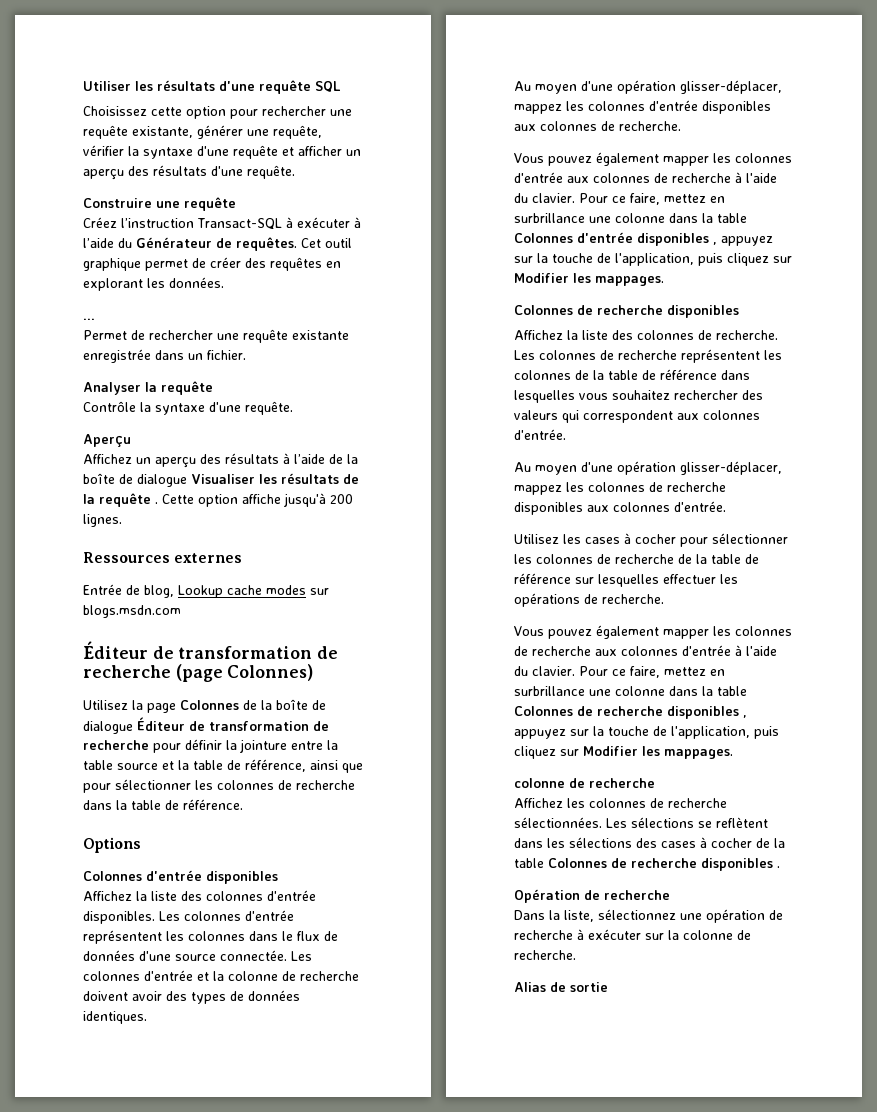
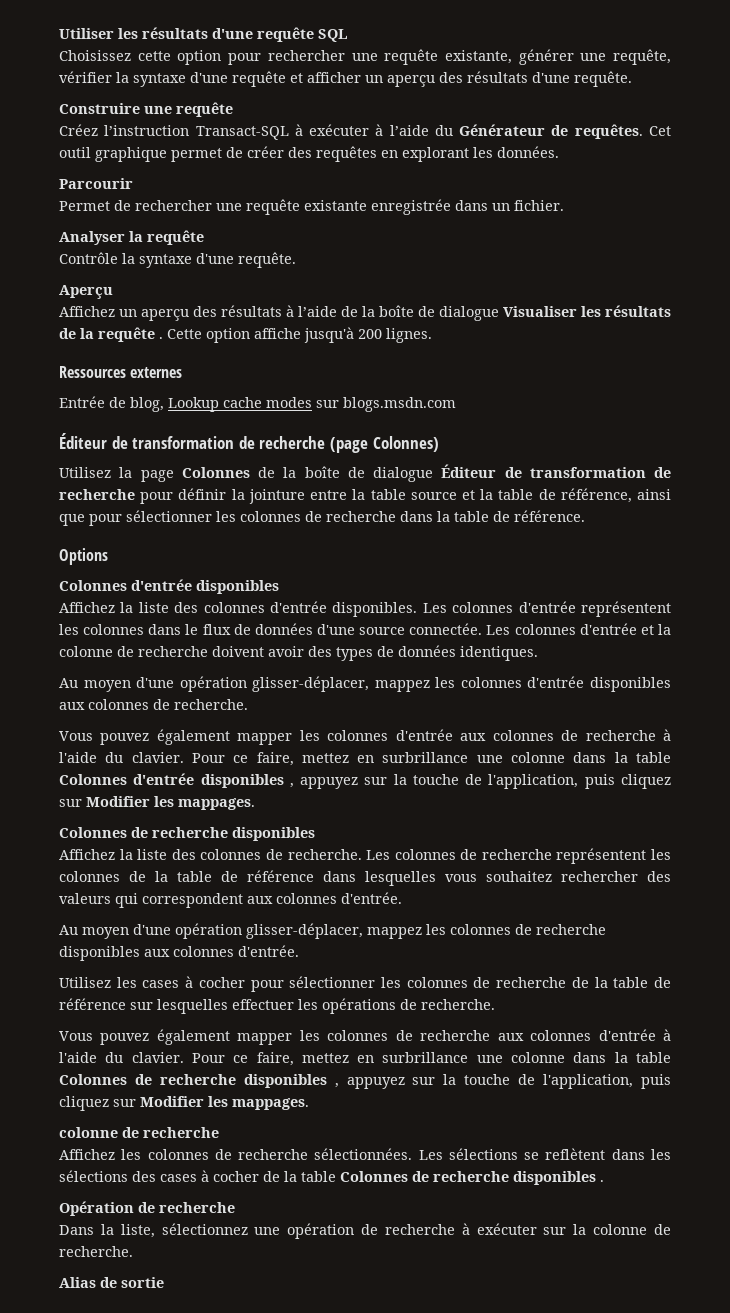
- ...
+ Parcourir

